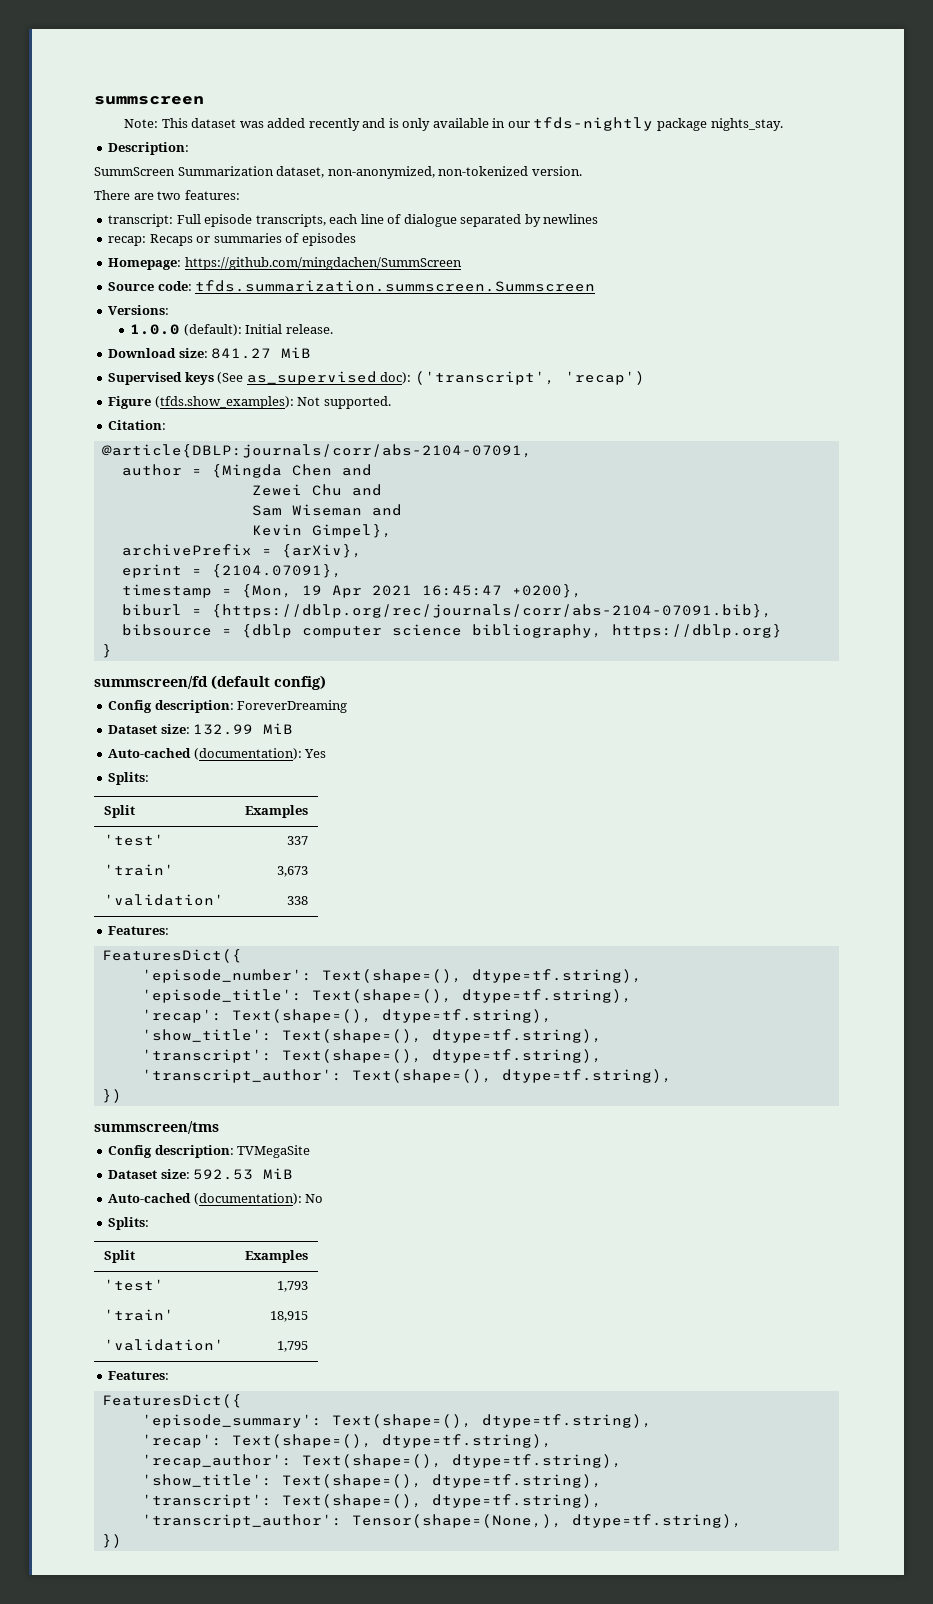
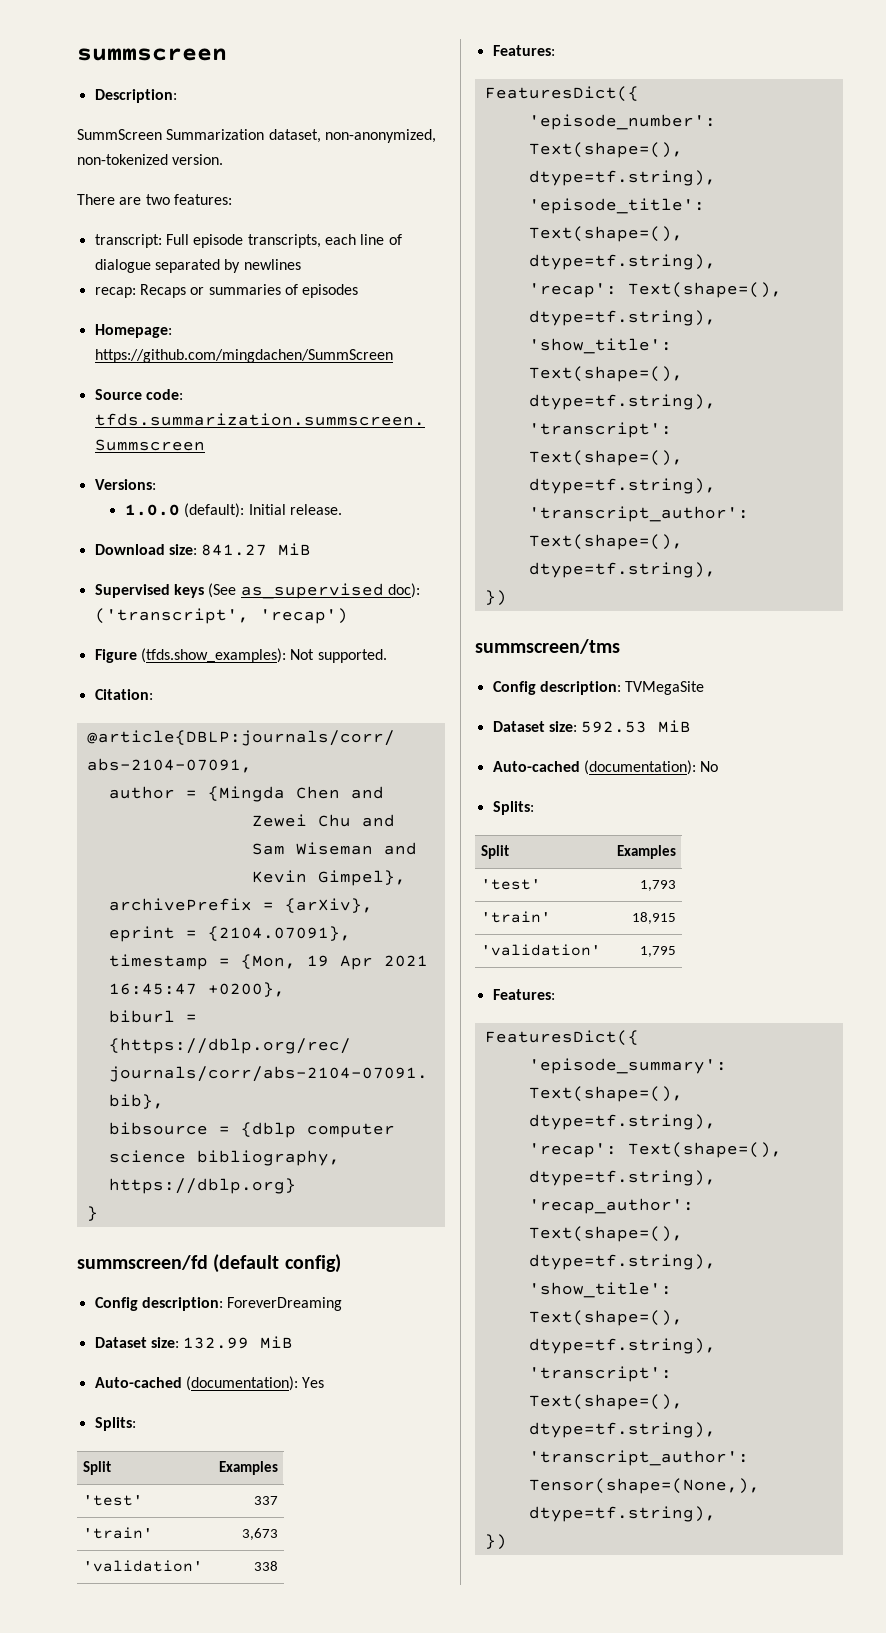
- Note: This dataset was added recently and is only available in our tfds-nightly package nights_stay.

